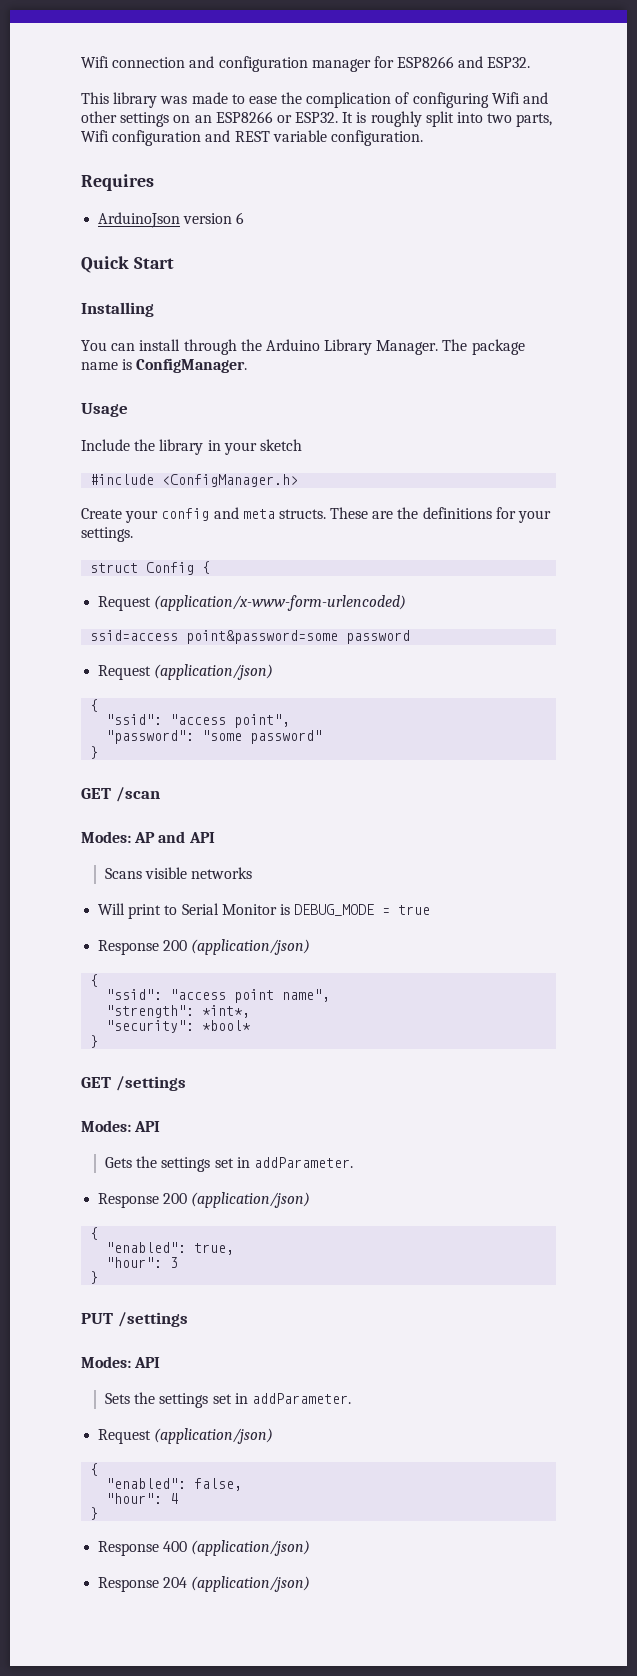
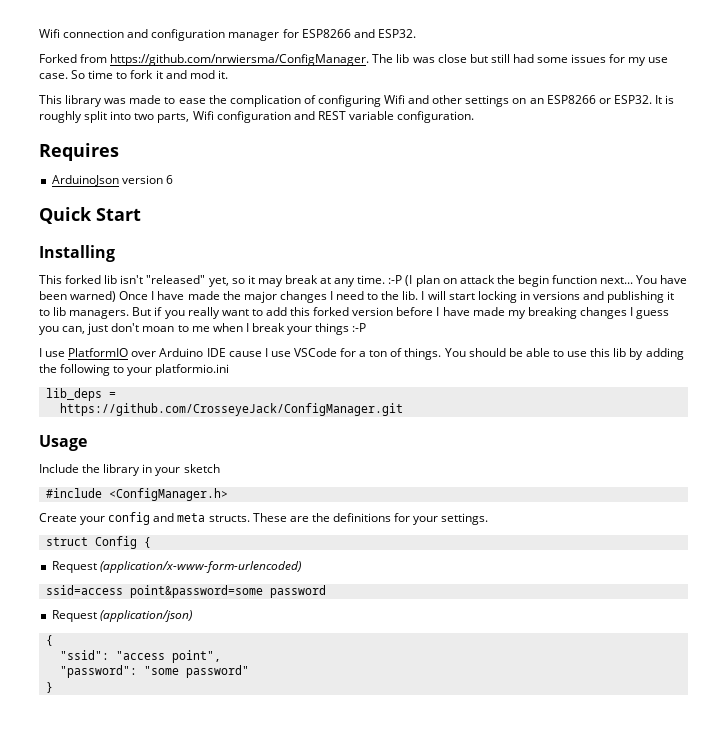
+ Forked from https://github.com/nrwiersma/ConfigManager. The lib was close but still had some issues for my use case. So time to fork it and mod it.
- You can install through the Arduino Library Manager. The package name is ConfigManager.
+ This forked lib isn't "released" yet, so it may break at any time. :-P (I plan on attack the begin function next... You have been warned) Once I have made the major changes I need to the lib. I will start locking in versions and publishing it to lib managers. But if you really want to add this forked version before I have made my breaking changes I guess you can, just don't moan to me when I break your things :-P
+ I use PlatformIO over Arduino IDE cause I use VSCode for a ton of things. You should be able to use this lib by adding the following to your platformio.ini
+ lib_deps =
+ https://github.com/CrosseyeJack/ConfigManager.git
- GET /scan
- Modes: AP and API
- Scans visible networks
- Will print to Serial Monitor is DEBUG_MODE = true
- Response 200 (application/json)
- {
- "ssid": "access point name",
- "strength": *int*,
- "security": *bool*
- }
- GET /settings
- Modes: API
- Gets the settings set in addParameter.
- Response 200 (application/json)
- {
- "enabled": true,
- "hour": 3
- }
- PUT /settings
- Modes: API
- Sets the settings set in addParameter.
- Request (application/json)
- {
- "enabled": false,
- "hour": 4
- }
- Response 400 (application/json)
- Response 204 (application/json)

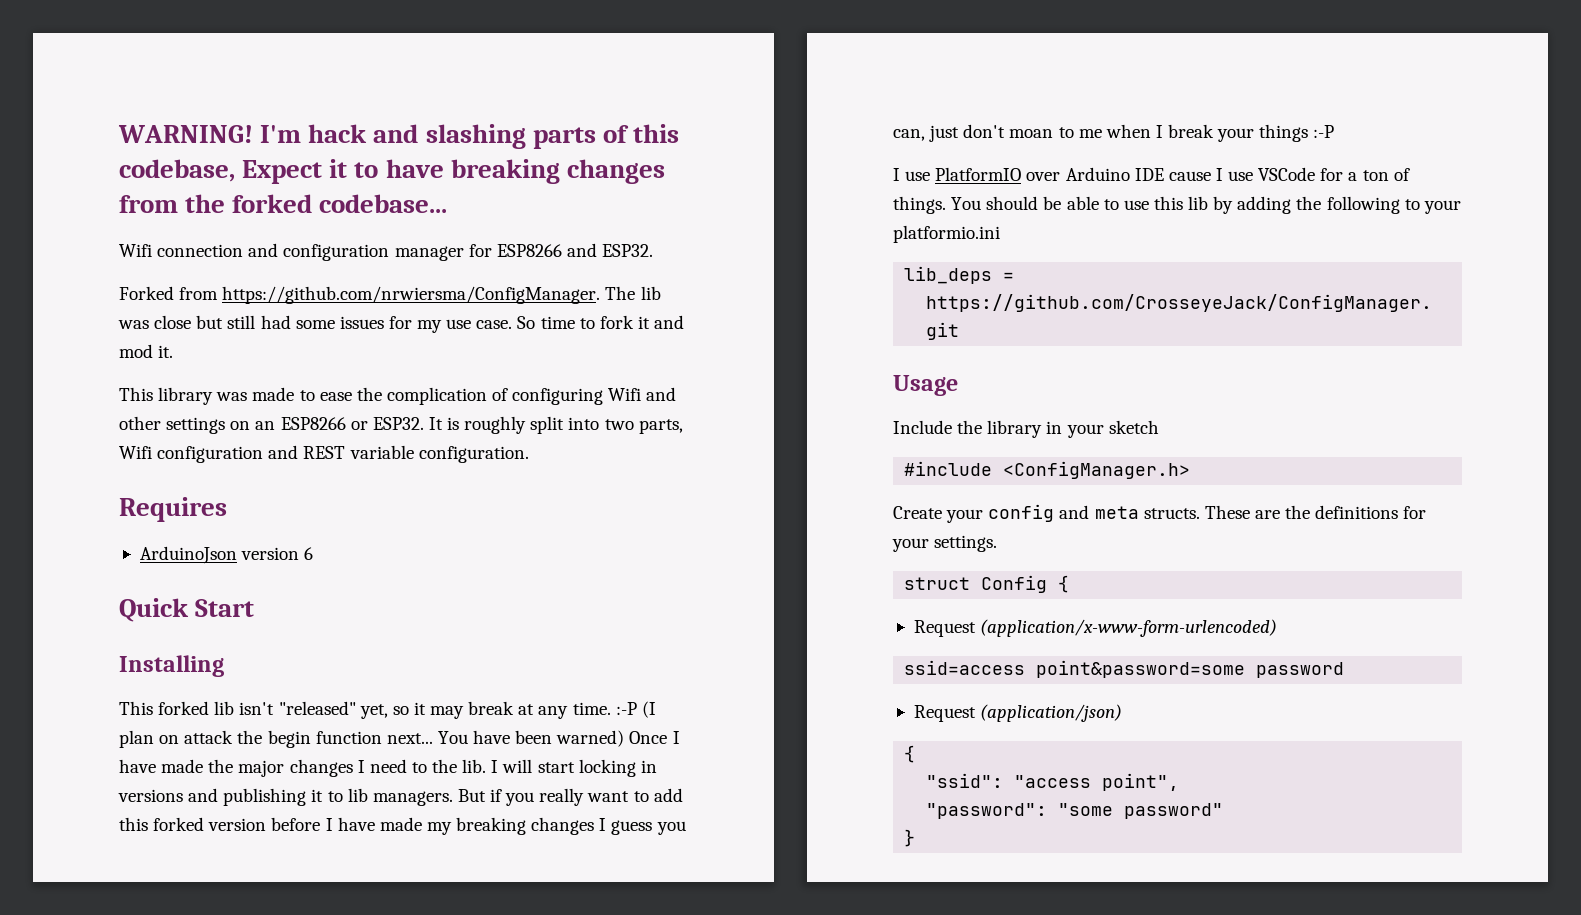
+ WARNING! I'm hack and slashing parts of this codebase, Expect it to have breaking changes from the forked codebase...

